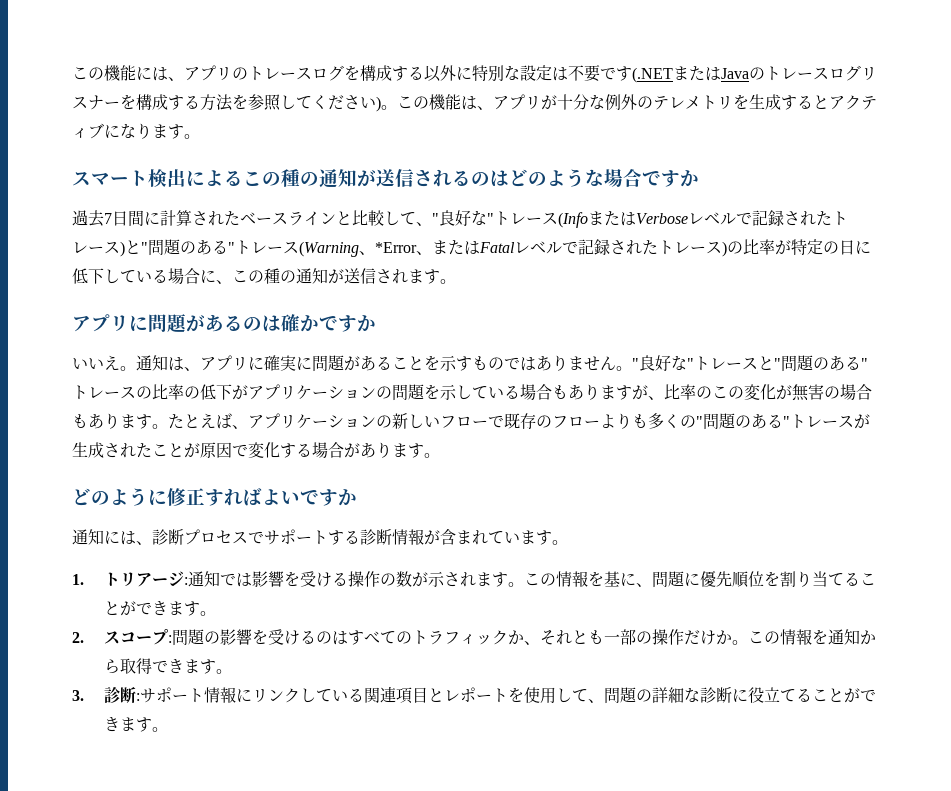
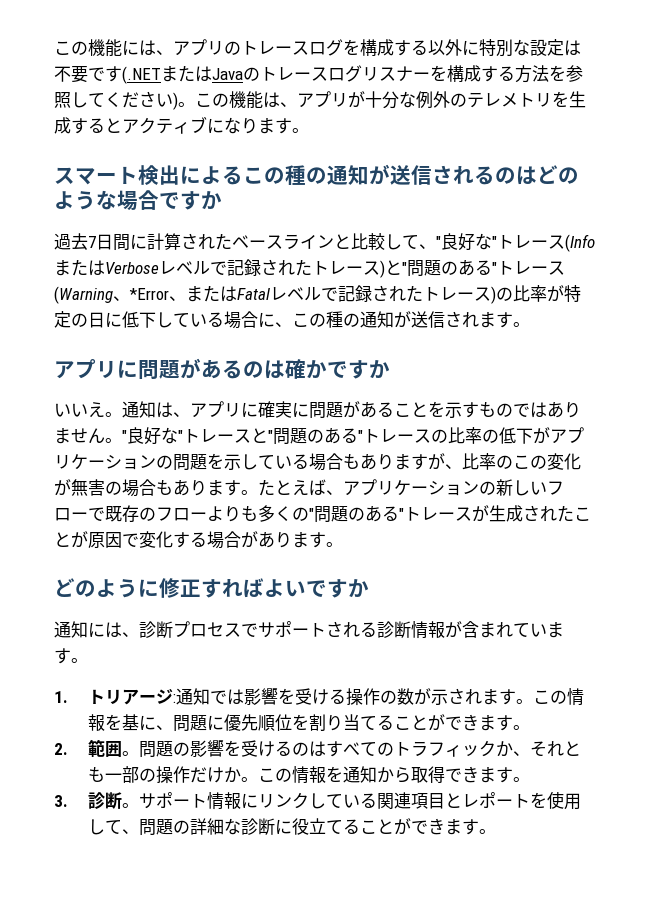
- 通知には、診断プロセスでサポートする診断情報が含まれています。
+ 通知には、診断プロセスでサポートされる診断情報が含まれています。
- 2.スコープ:問題の影響を受けるのはすべてのトラフィックか、それとも一部の操作だけか。
+ 2.範囲。問題の影響を受けるのはすべてのトラフィックか、それとも一部の操作だけか。
- 3.診断:サポート情報にリンクしている関連項目とレポートを使用して、問題の詳細な診断に役立てることができます。
+ 3.診断。サポート情報にリンクしている関連項目とレポートを使用して、問題の詳細な診断に役立てることができます。

